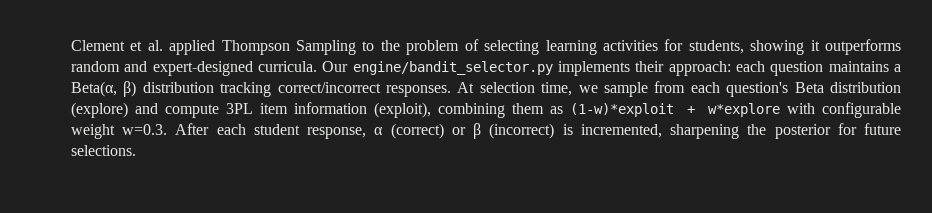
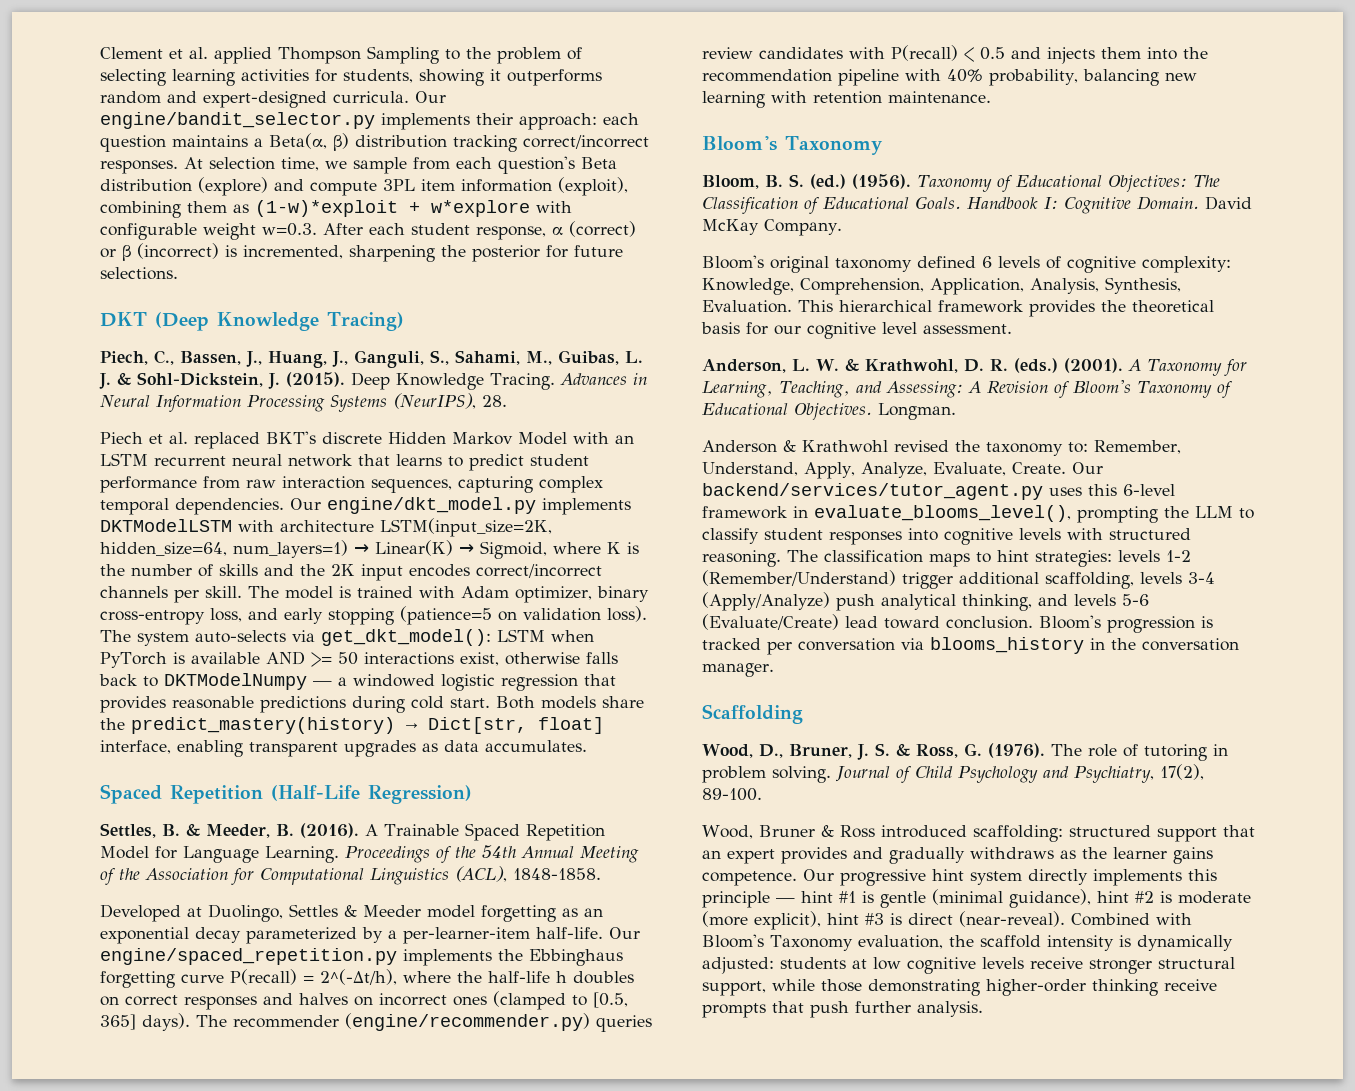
+ DKT (Deep Knowledge Tracing)
+ Piech, C., Bassen, J., Huang, J., Ganguli, S., Sahami, M., Guibas, L. J. & Sohl-Dickstein, J. (2015). Deep Knowledge Tracing. Advances in Neural Information Processing Systems (NeurIPS), 28.
+ Piech et al. replaced BKT's discrete Hidden Markov Model with an LSTM recurrent neural network that learns to predict student performance from raw interaction sequences, capturing complex temporal dependencies. Our engine/dkt_model.py implements DKTModelLSTM with architecture LSTM(input_size=2K, hidden_size=64, num_layers=1) → Linear(K) → Sigmoid, where K is the number of skills and the 2K input encodes correct/incorrect channels per skill. The model is trained with Adam optimizer, binary cross-entropy loss, and early stopping (patience=5 on validation loss). The system auto-selects via get_dkt_model(): LSTM when PyTorch is available AND >= 50 interactions exist, otherwise falls back to DKTModelNumpy — a windowed logistic regression that provides reasonable predictions during cold start. Both models share the predict_mastery(history) → Dict[str, float] interface, enabling transparent upgrades as data accumulates.
+ Spaced Repetition (Half-Life Regression)
+ Settles, B. & Meeder, B. (2016). A Trainable Spaced Repetition Model for Language Learning. Proceedings of the 54th Annual Meeting of the Association for Computational Linguistics (ACL), 1848-1858.
+ Developed at Duolingo, Settles & Meeder model forgetting as an exponential decay parameterized by a per-learner-item half-life. Our engine/spaced_repetition.py implements the Ebbinghaus forgetting curve P(recall) = 2^(-Δt/h), where the half-life h doubles on correct responses and halves on incorrect ones (clamped to [0.5, 365] days). The recommender (engine/recommender.py) queries review candidates with P(recall) < 0.5 and injects them into the recommendation pipeline with 40% probability, balancing new learning with retention maintenance.
+ Bloom's Taxonomy
+ Bloom, B. S. (ed.) (1956). Taxonomy of Educational Objectives: The Classification of Educational Goals. Handbook I: Cognitive Domain. David McKay Company.
+ Bloom's original taxonomy defined 6 levels of cognitive complexity: Knowledge, Comprehension, Application, Analysis, Synthesis, Evaluation. This hierarchical framework provides the theoretical basis for our cognitive level assessment.
+ Anderson, L. W. & Krathwohl, D. R. (eds.) (2001). A Taxonomy for Learning, Teaching, and Assessing: A Revision of Bloom's Taxonomy of Educational Objectives. Longman.
+ Anderson & Krathwohl revised the taxonomy to: Remember, Understand, Apply, Analyze, Evaluate, Create. Our backend/services/tutor_agent.py uses this 6-level framework in evaluate_blooms_level(), prompting the LLM to classify student responses into cognitive levels with structured reasoning. The classification maps to hint strategies: levels 1-2 (Remember/Understand) trigger additional scaffolding, levels 3-4 (Apply/Analyze) push analytical thinking, and levels 5-6 (Evaluate/Create) lead toward conclusion. Bloom's progression is tracked per conversation via blooms_history in the conversation manager.
+ Scaffolding
+ Wood, D., Bruner, J. S. & Ross, G. (1976). The role of tutoring in problem solving. Journal of Child Psychology and Psychiatry, 17(2), 89-100.
+ Wood, Bruner & Ross introduced scaffolding: structured support that an expert provides and gradually withdraws as the learner gains competence. Our progressive hint system directly implements this principle — hint #1 is gentle (minimal guidance), hint #2 is moderate (more explicit), hint #3 is direct (near-reveal). Combined with Bloom's Taxonomy evaluation, the scaffold intensity is dynamically adjusted: students at low cognitive levels receive stronger structural support, while those demonstrating higher-order thinking receive prompts that push further analysis.

